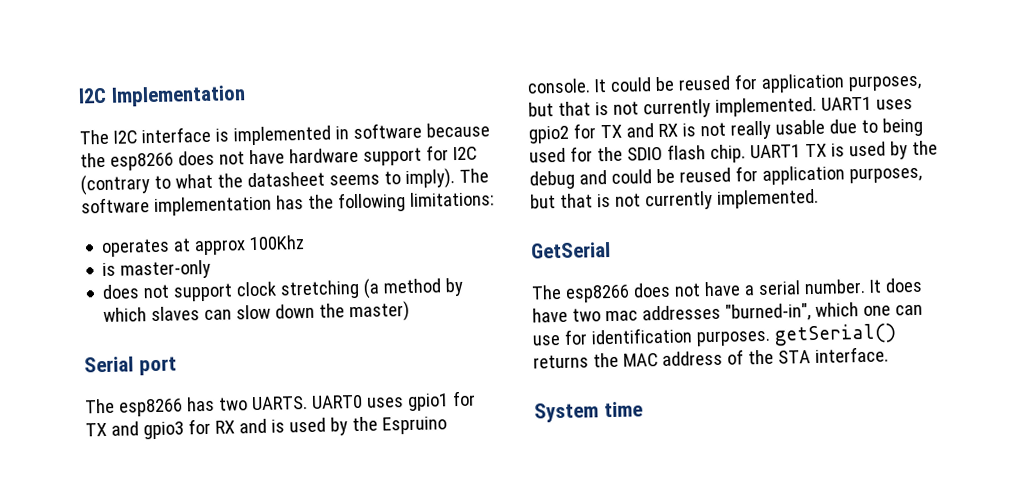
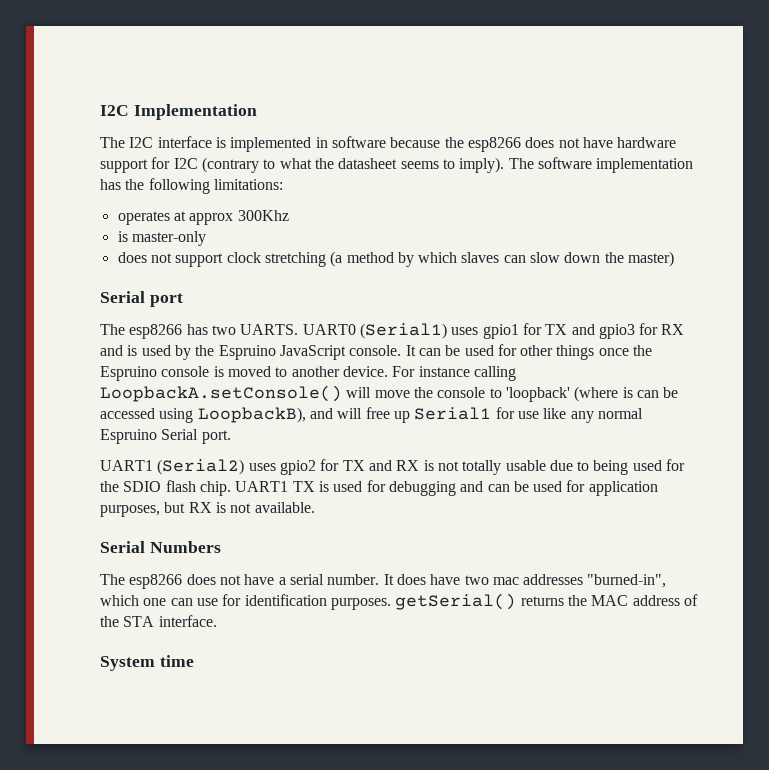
- operates at approx 100Khz
+ operates at approx 300Khz
- UART0 uses gpio1 for TX and gpio3 for RX and is used by the Espruino console.
+ UART0 (Serial1) uses gpio1 for TX and gpio3 for RX and is used by the Espruino JavaScript console.
- It could be reused for application purposes, but that is not currently implemented. UART1 uses gpio2 for TX and RX is not really usable due to being used for the SDIO flash chip.
+ It can be used for other things once the Espruino console is moved to another device. For instance calling LoopbackA.setConsole() will move the console to 'loopback' (where is can be accessed using LoopbackB), and will free up Serial1 for use like any normal Espruino Serial port.
+ UART1 (Serial2) uses gpio2 for TX and RX is not totally usable due to being used for the SDIO flash chip.
- UART1 TX is used by the debug and could be reused for application purposes, but that is not currently implemented.
- GetSerial
+ UART1 TX is used for debugging and can be used for application purposes, but RX is not available.
+ Serial Numbers

